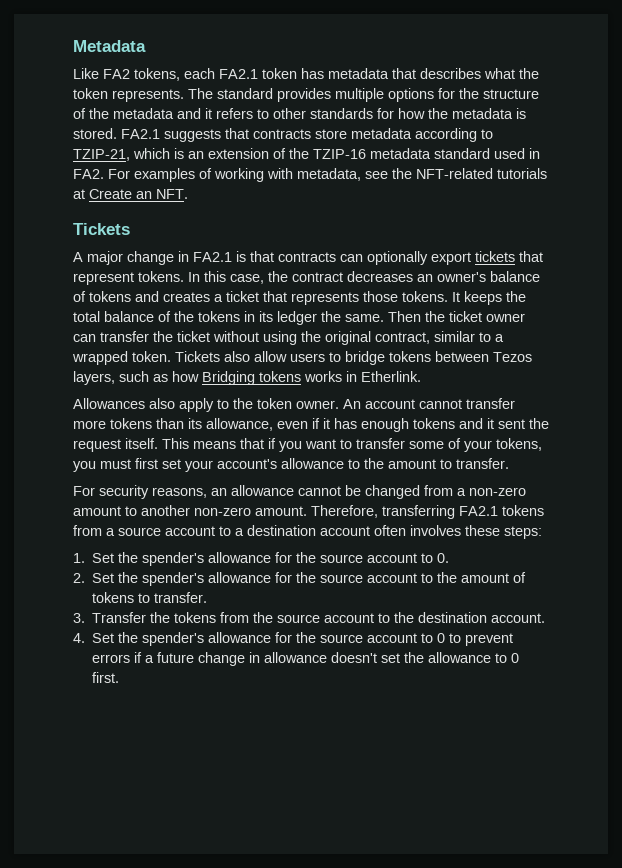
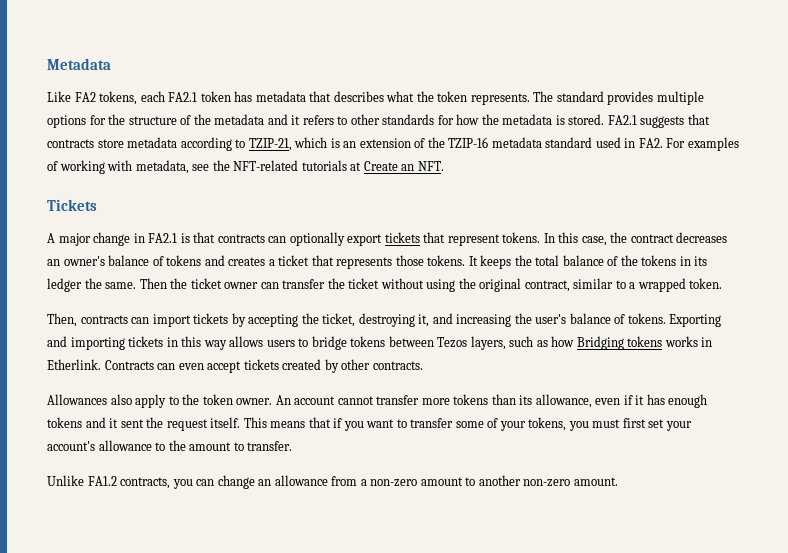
- Then the ticket owner can transfer the ticket without using the original contract, similar to a wrapped token. Tickets also allow users to bridge tokens between Tezos layers, such as how Bridging tokens works in Etherlink.
+ Then the ticket owner can transfer the ticket without using the original contract, similar to a wrapped token.
+ Then, contracts can import tickets by accepting the ticket, destroying it, and increasing the user's balance of tokens. Exporting and importing tickets in this way allows users to bridge tokens between Tezos layers, such as how Bridging tokens works in Etherlink. Contracts can even accept tickets created by other contracts.
- For security reasons, an allowance cannot be changed from a non-zero amount to another non-zero amount. Therefore, transferring FA2.1 tokens from a source account to a destination account often involves these steps:
- 1. Set the spender's allowance for the source account to 0.
- 2. Set the spender's allowance for the source account to the amount of tokens to transfer.
- 3. Transfer the tokens from the source account to the destination account.
- 4. Set the spender's allowance for the source account to 0 to prevent errors if a future change in allowance doesn't set the allowance to 0 first.
+ Unlike FA1.2 contracts, you can change an allowance from a non-zero amount to another non-zero amount.

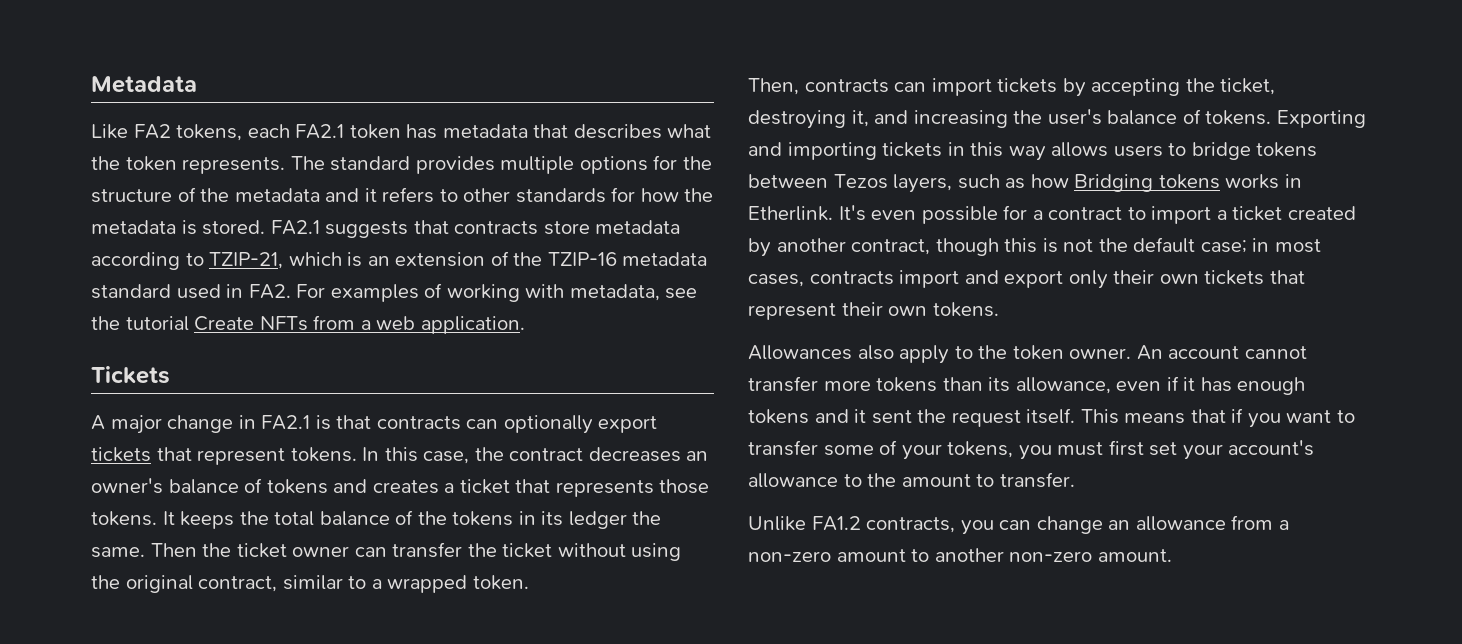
- FA2.1 suggests that contracts store metadata according to TZIP-21, which is an extension of the TZIP-16 metadata standard used in FA2. For examples of working with metadata, see the NFT-related tutorials at Create an NFT.
+ FA2.1 suggests that contracts store metadata according to TZIP-21, which is an extension of the TZIP-16 metadata standard used in FA2. For examples of working with metadata, see the tutorial Create NFTs from a web application.
- Contracts can even accept tickets created by other contracts.
+ It's even possible for a contract to import a ticket created by another contract, though this is not the default case; in most cases, contracts import and export only their own tickets that represent their own tokens.

